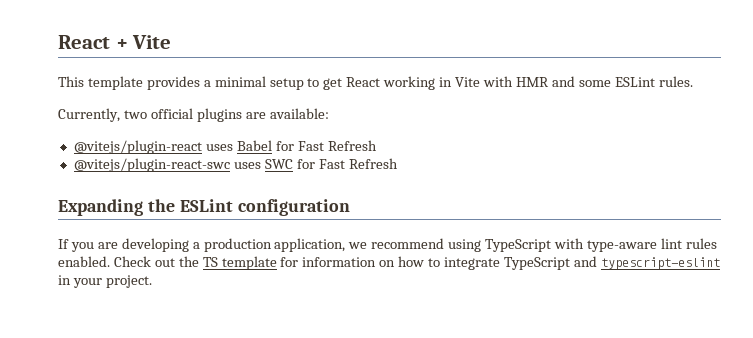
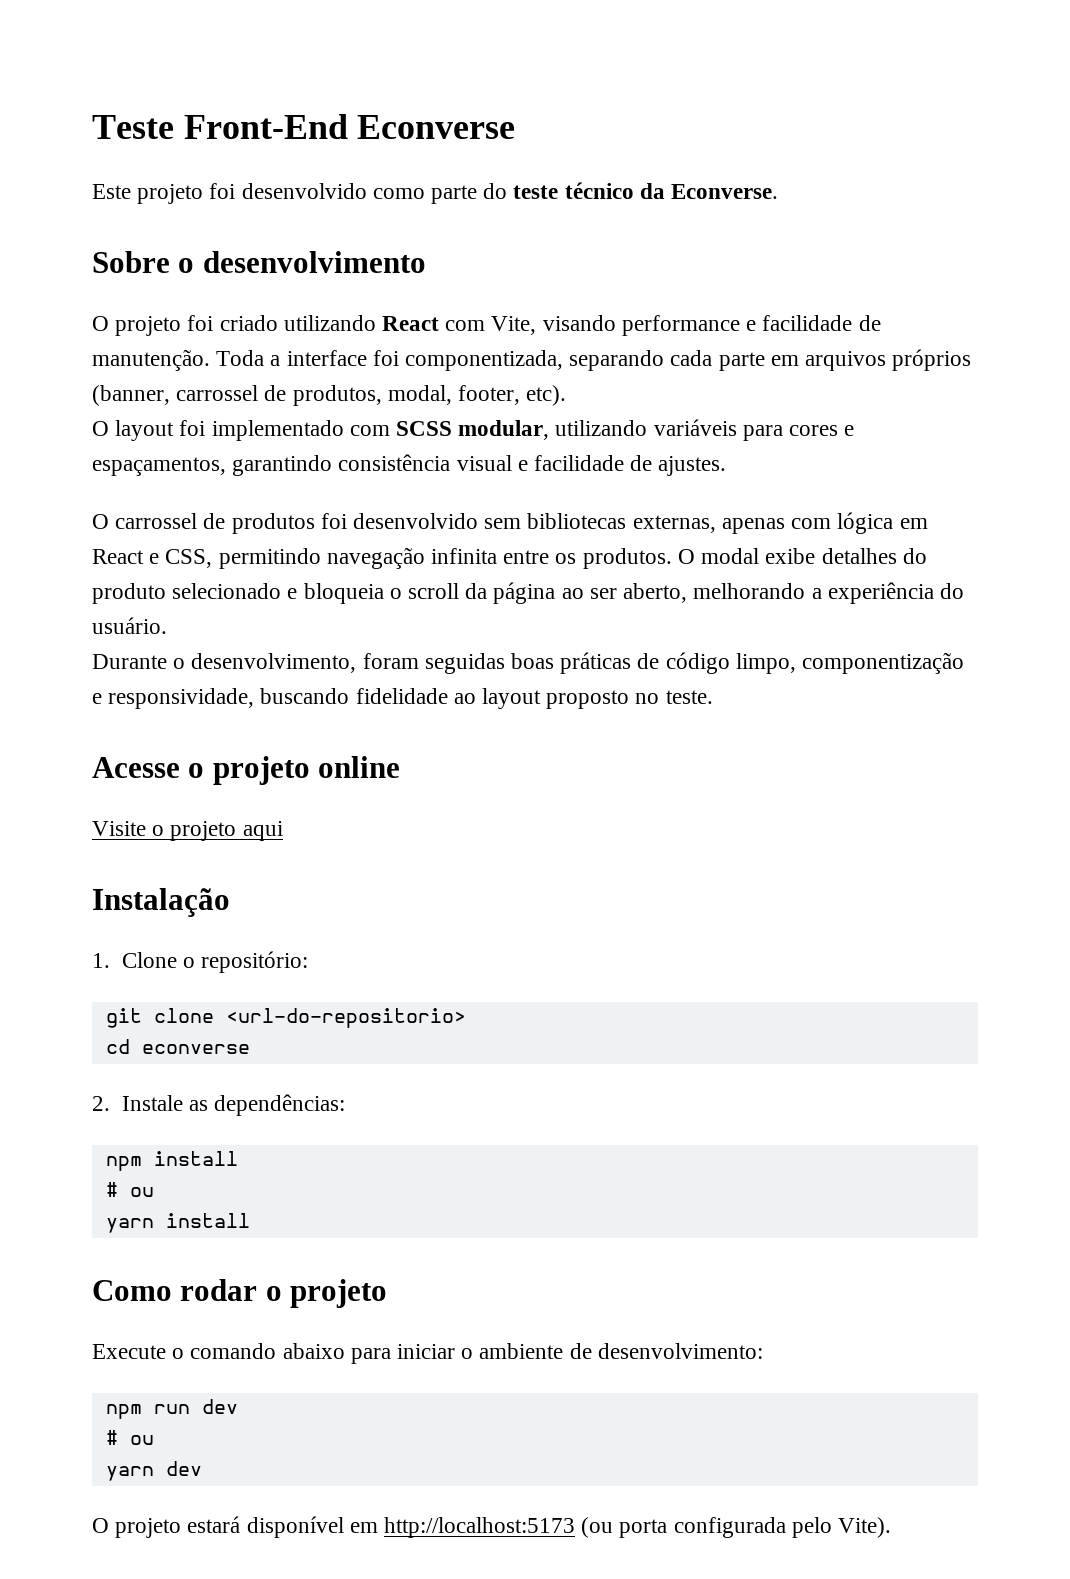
- React + Vite
- This template provides a minimal setup to get React working in Vite with HMR and some ESLint rules.
- Currently, two official plugins are available:
- @vitejs/plugin-react uses Babel for Fast Refresh
- @vitejs/plugin-react-swc uses SWC for Fast Refresh
- Expanding the ESLint configuration
- If you are developing a production application, we recommend using TypeScript with type-aware lint rules enabled. Check out the TS template for information on how to integrate TypeScript and typescript-eslint in your project.
+ Teste Front-End Econverse
+ Este projeto foi desenvolvido como parte do teste técnico da Econverse.
+ Sobre o desenvolvimento
+ O projeto foi criado utilizando React com Vite, visando performance e facilidade de manutenção. Toda a interface foi componentizada, separando cada parte em arquivos próprios (banner, carrossel de produtos, modal, footer, etc).
+ O layout foi implementado com SCSS modular, utilizando variáveis para cores e espaçamentos, garantindo consistência visual e facilidade de ajustes.
+ O carrossel de produtos foi desenvolvido sem bibliotecas externas, apenas com lógica em React e CSS, permitindo navegação infinita entre os produtos. O modal exibe detalhes do produto selecionado e bloqueia o scroll da página ao ser aberto, melhorando a experiência do usuário.
+ Durante o desenvolvimento, foram seguidas boas práticas de código limpo, componentização e responsividade, buscando fidelidade ao layout proposto no teste.
+ Acesse o projeto online
+ Visite o projeto aqui
+ Instalação
+ 1. Clone o repositório:
+ git clone <url-do-repositorio>
+ cd econverse
+ 2. Instale as dependências:
+ npm install
+ # ou
+ yarn install
+ Como rodar o projeto
+ Execute o comando abaixo para iniciar o ambiente de desenvolvimento:
+ npm run dev
+ # ou
+ yarn dev
+ O projeto estará disponível em http://localhost:5173 (ou porta configurada pelo Vite).

